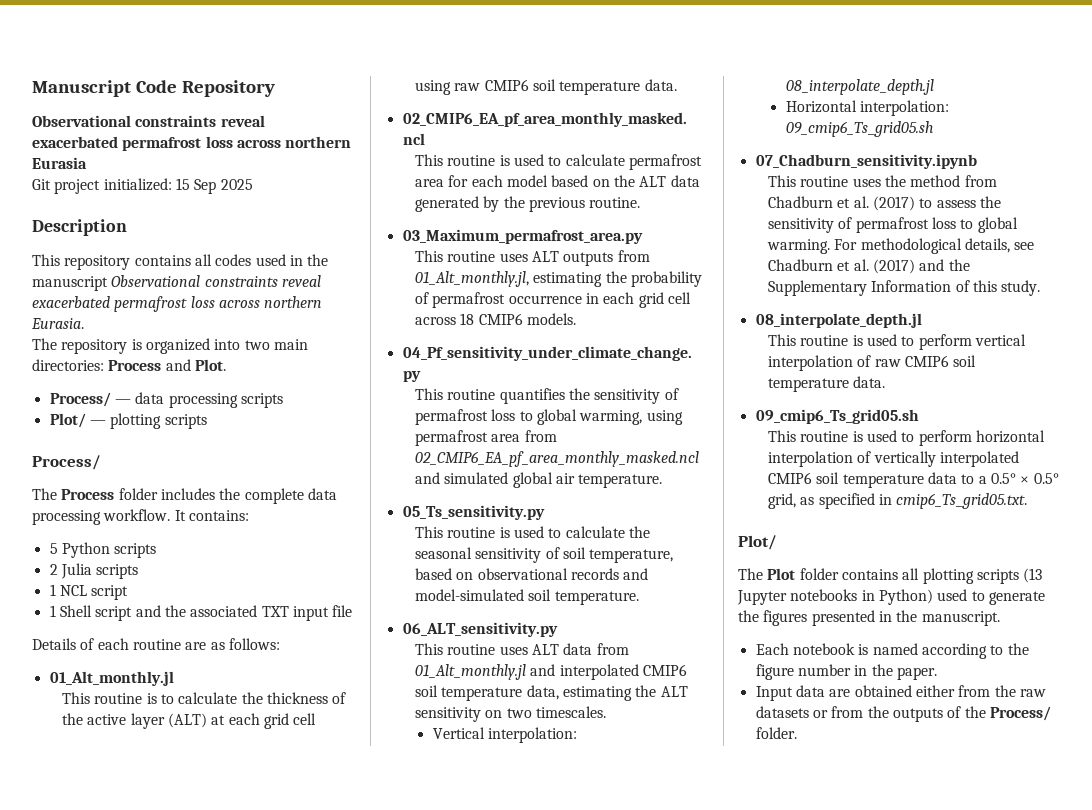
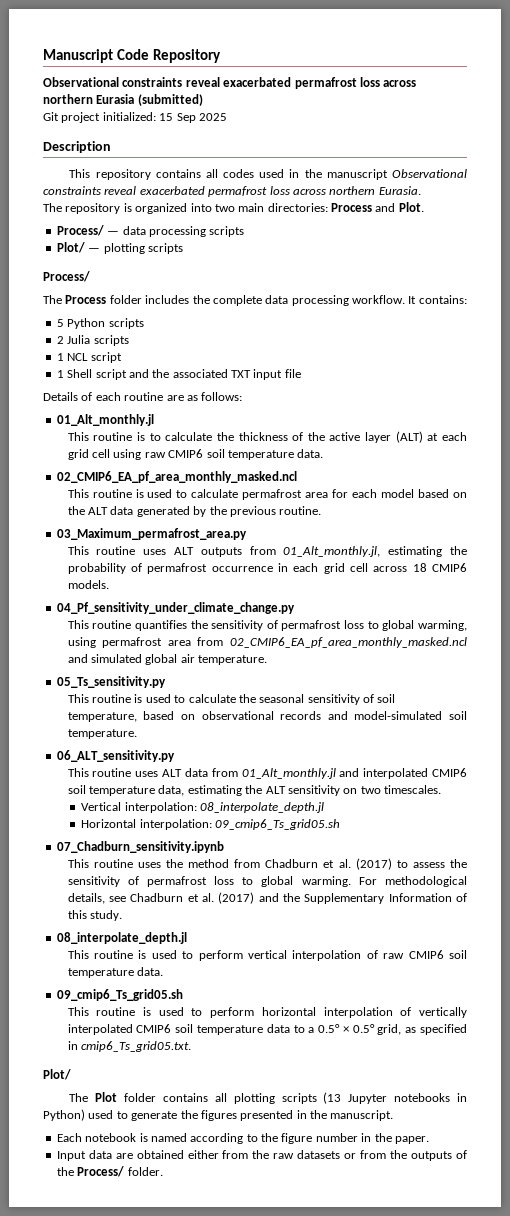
- Observational constraints reveal exacerbated permafrost loss across northern Eurasia
+ Observational constraints reveal exacerbated permafrost loss across northern Eurasia (submitted)

